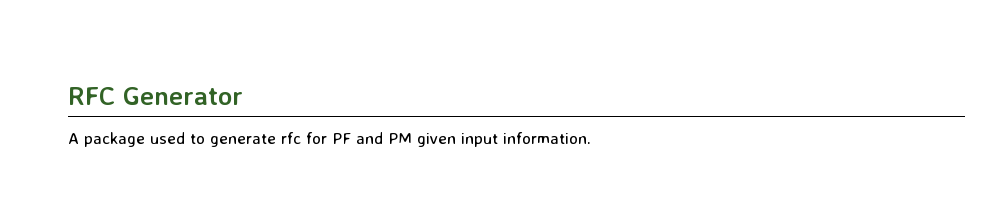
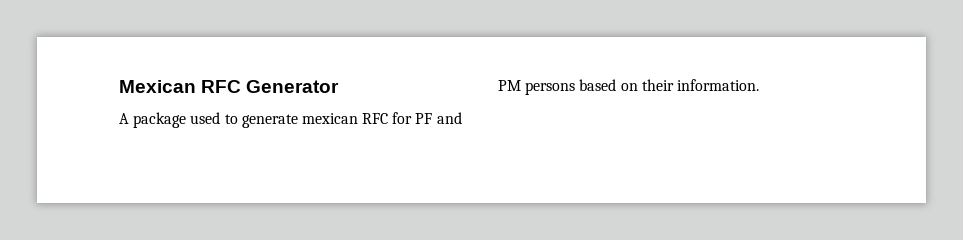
- RFC Generator
+ Mexican RFC Generator
- A package used to generate rfc for PF and PM given input information.
+ A package used to generate mexican RFC for PF and PM persons based on their information.

